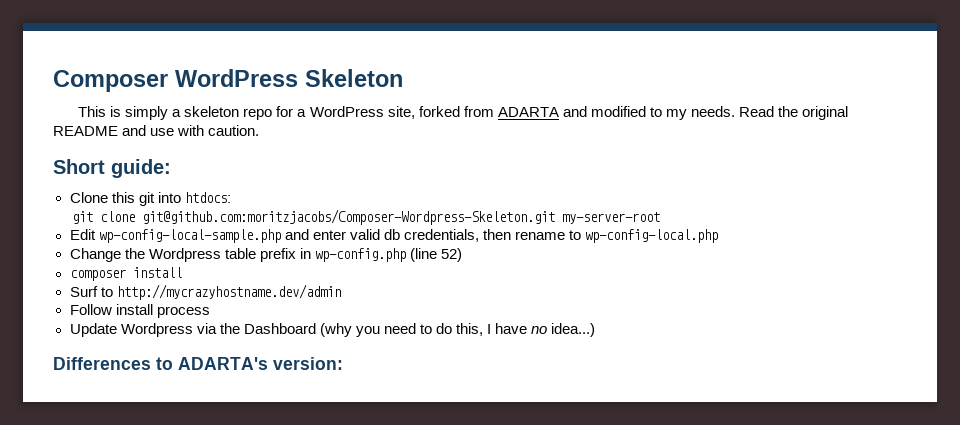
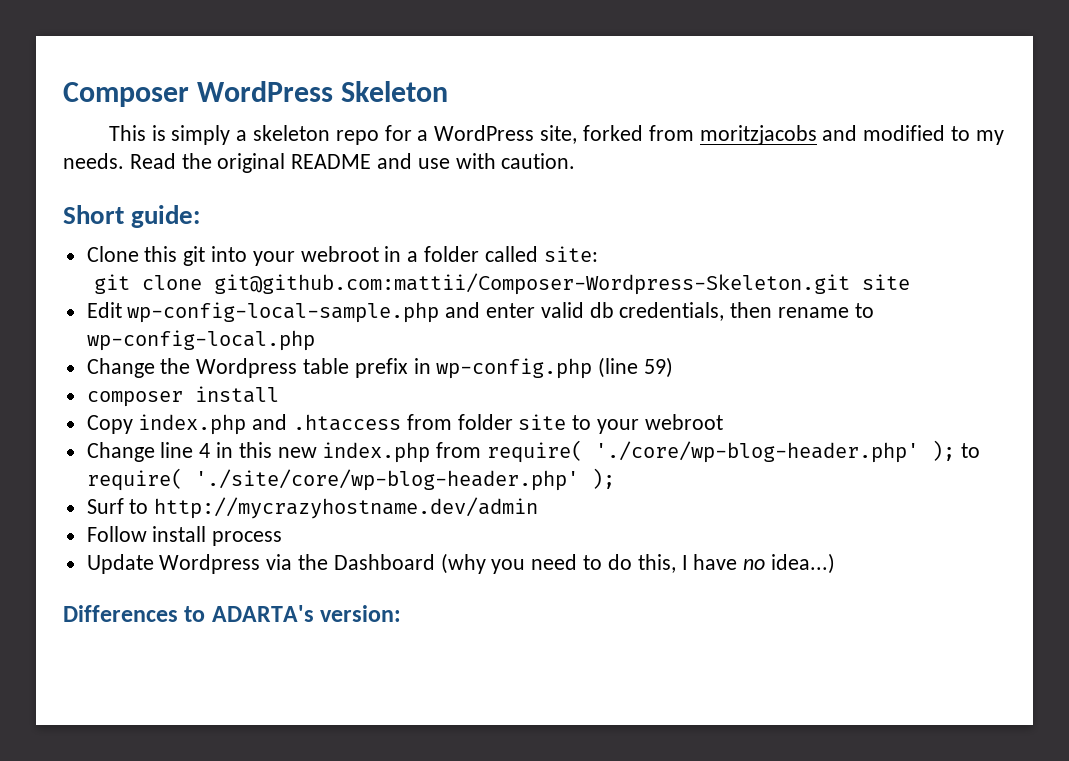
- This is simply a skeleton repo for a WordPress site, forked from ADARTA and modified to my needs.
+ This is simply a skeleton repo for a WordPress site, forked from moritzjacobs and modified to my needs.
- Clone this git into htdocs:
+ Clone this git into your webroot in a folder called site:
- git clone git@github.com:moritzjacobs/Composer-Wordpress-Skeleton.git my-server-root
+ git clone git@github.com:mattii/Composer-Wordpress-Skeleton.git site
- Change the Wordpress table prefix in wp-config.php (line 52)
+ Change the Wordpress table prefix in wp-config.php (line 59)
+ Copy index.php and .htaccess from folder site to your webroot
+ Change line 4 in this new index.php from require( './core/wp-blog-header.php' ); to require( './site/core/wp-blog-header.php' );

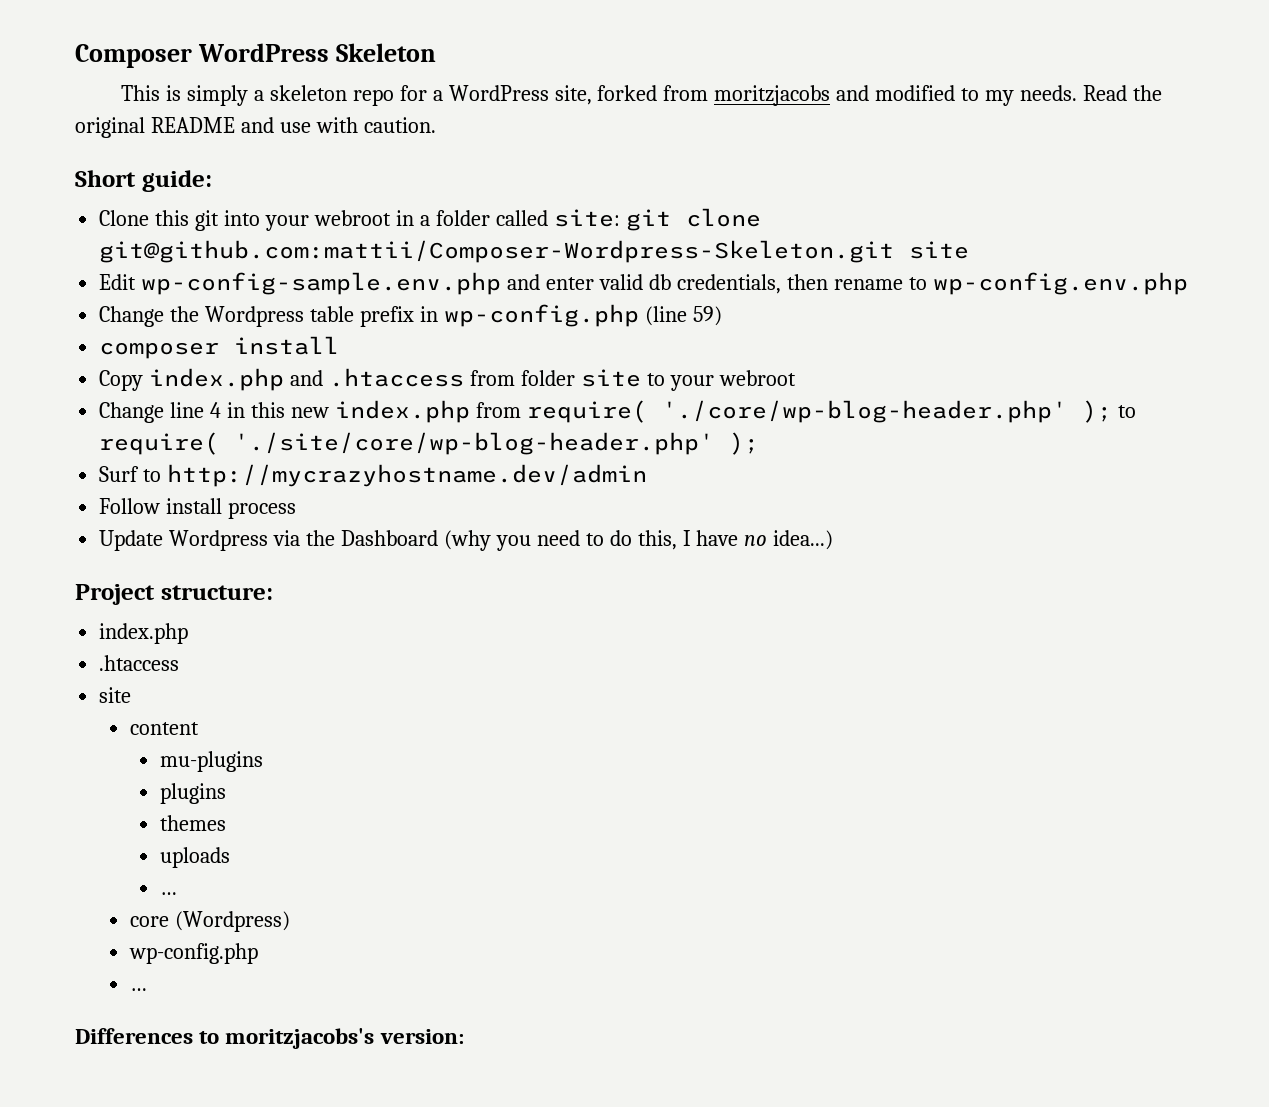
- Clone this git into your webroot in a folder called site:
- git clone git@github.com:mattii/Composer-Wordpress-Skeleton.git site
+ Clone this git into your webroot in a folder called site: git clone git@github.com:mattii/Composer-Wordpress-Skeleton.git site
- Edit wp-config-local-sample.php and enter valid db credentials, then rename to wp-config-local.php
+ Edit wp-config-sample.env.php and enter valid db credentials, then rename to wp-config.env.php
+ Project structure:
+ index.php
+ .htaccess
+ site
+ content
+ mu-plugins
+ plugins
+ themes
+ uploads
+ …
+ core (Wordpress)
+ wp-config.php
+ …
- Differences to ADARTA's version:
+ Differences to moritzjacobs's version:

